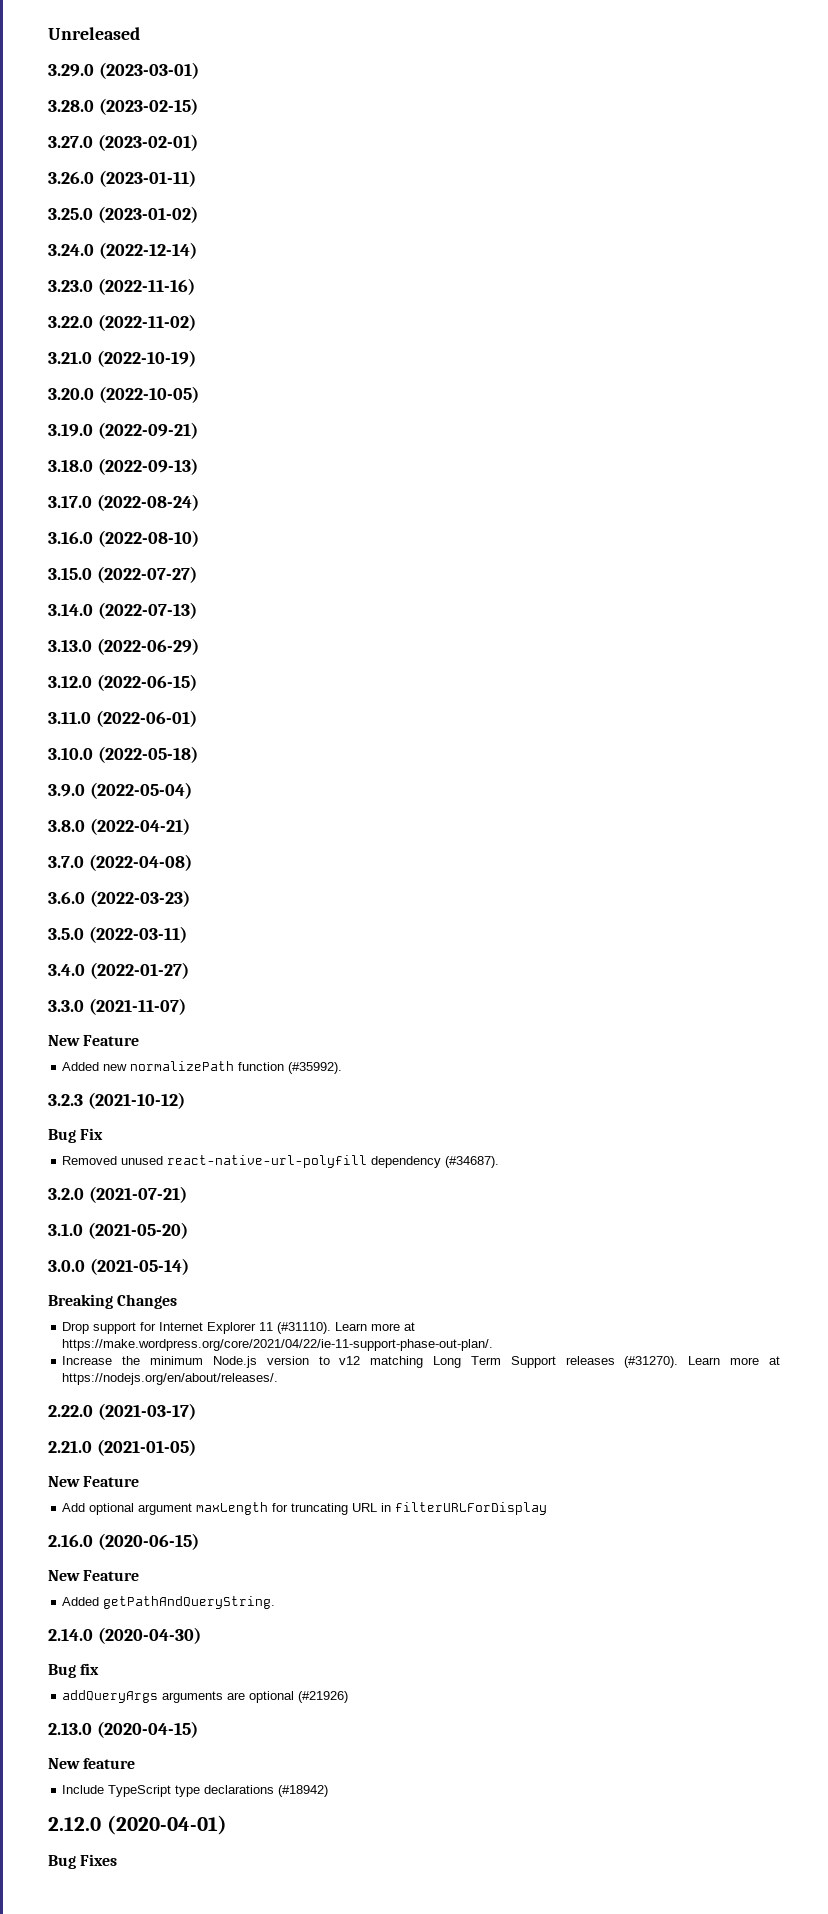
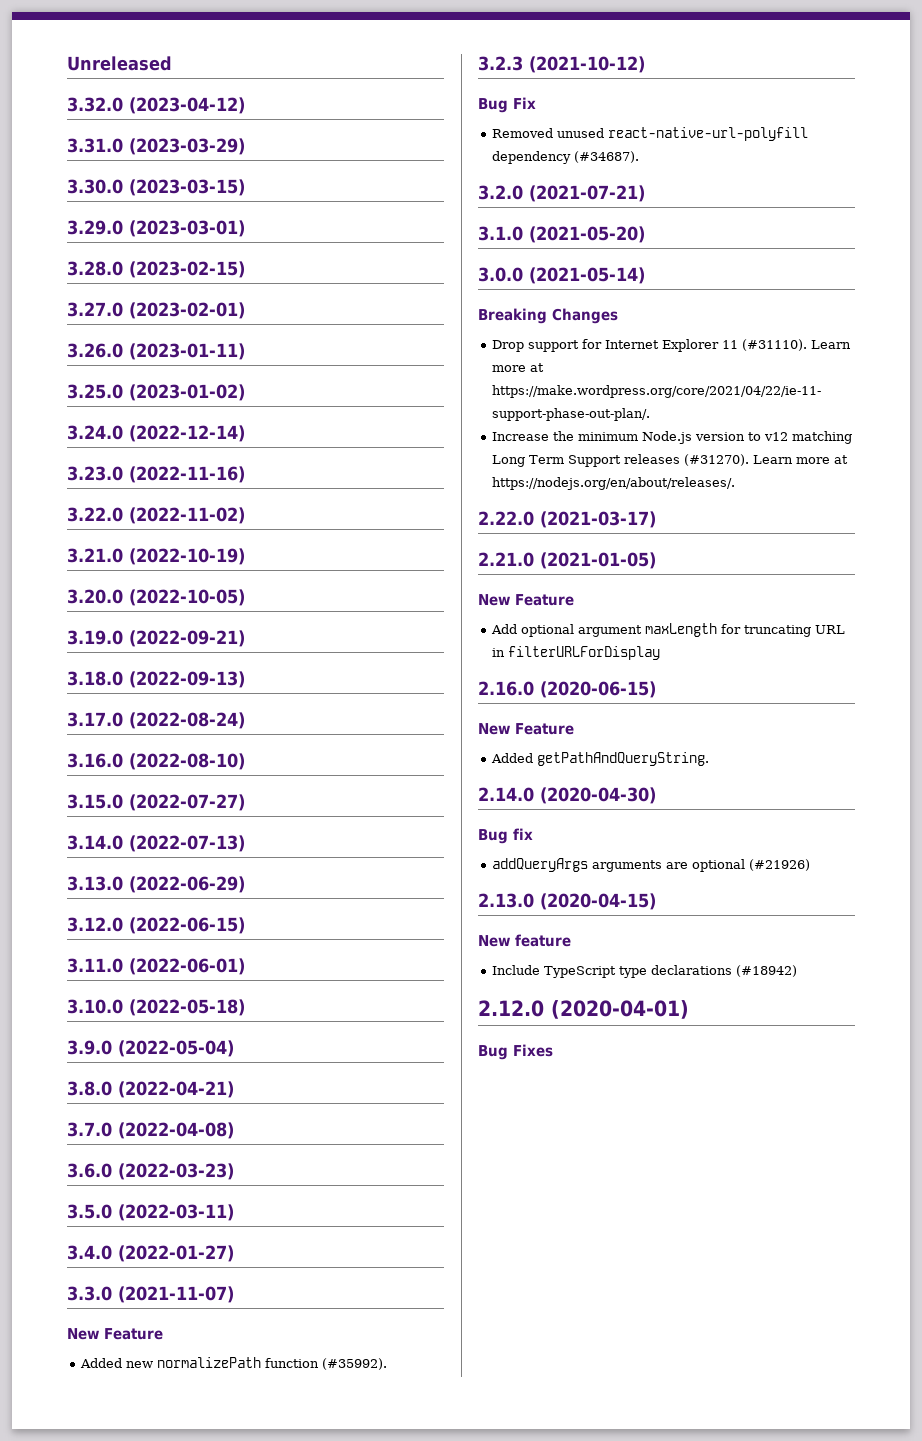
+ 3.32.0 (2023-04-12)
+ 3.31.0 (2023-03-29)
+ 3.30.0 (2023-03-15)

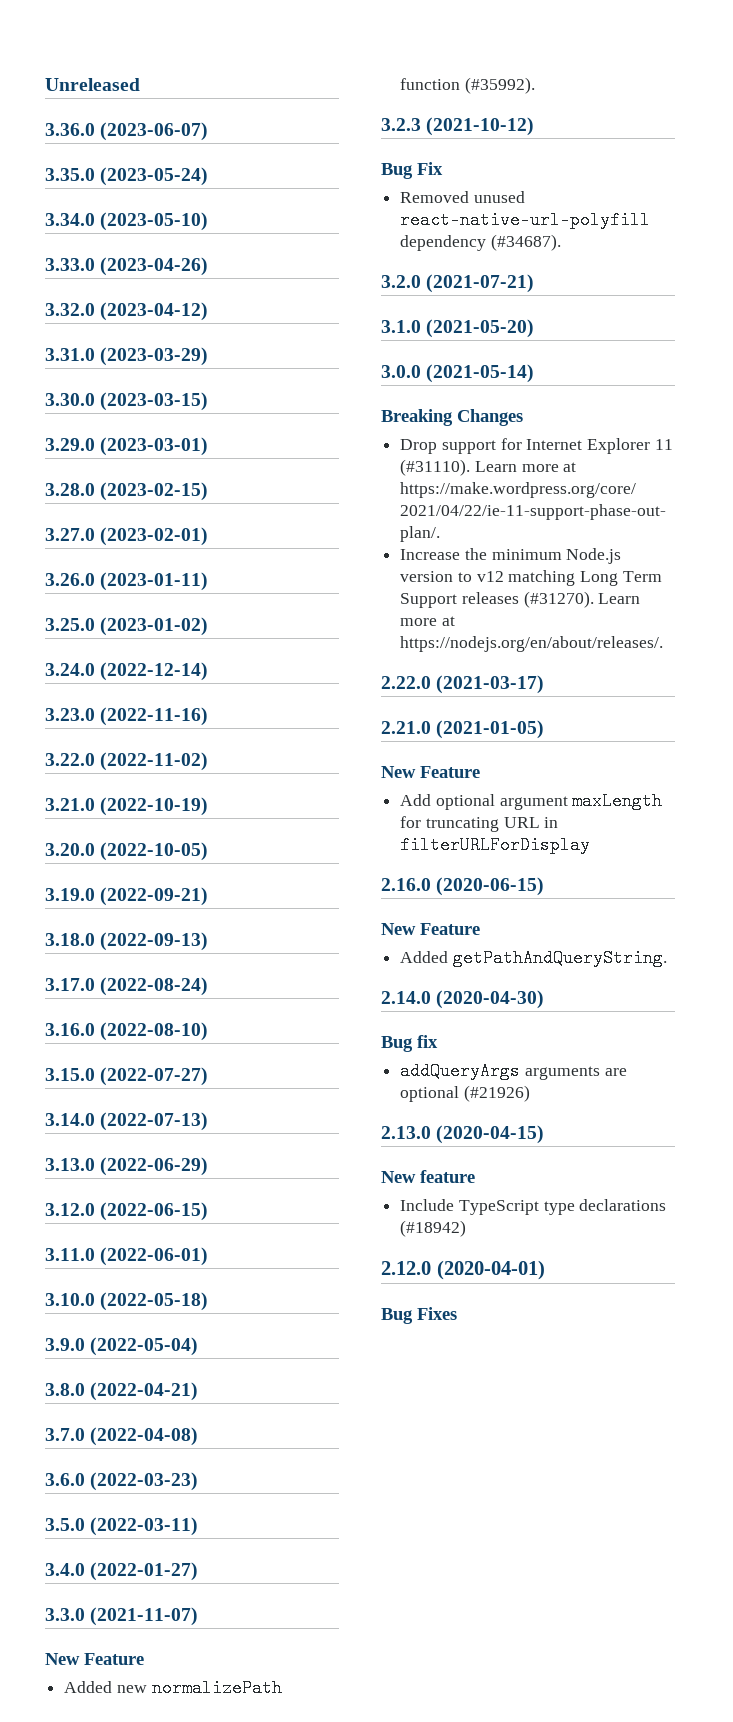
+ 3.36.0 (2023-06-07)
+ 3.35.0 (2023-05-24)
+ 3.34.0 (2023-05-10)
+ 3.33.0 (2023-04-26)

